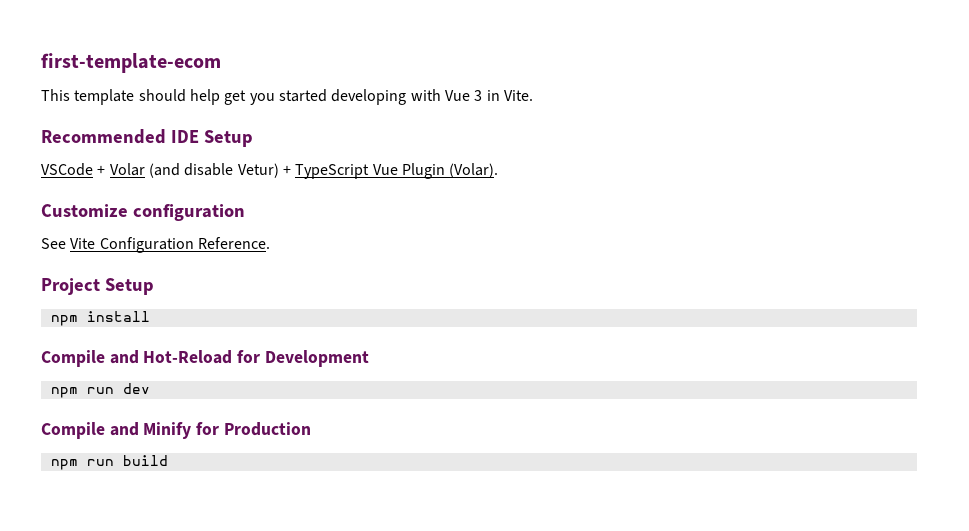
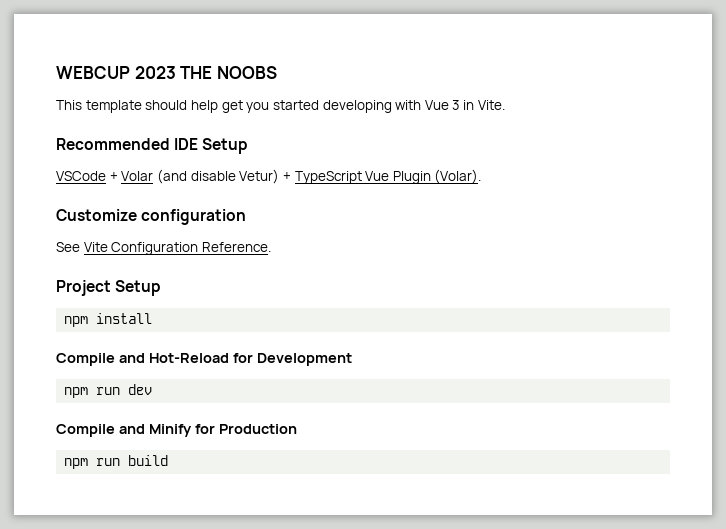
- first-template-ecom
+ WEBCUP 2023 THE NOOBS

